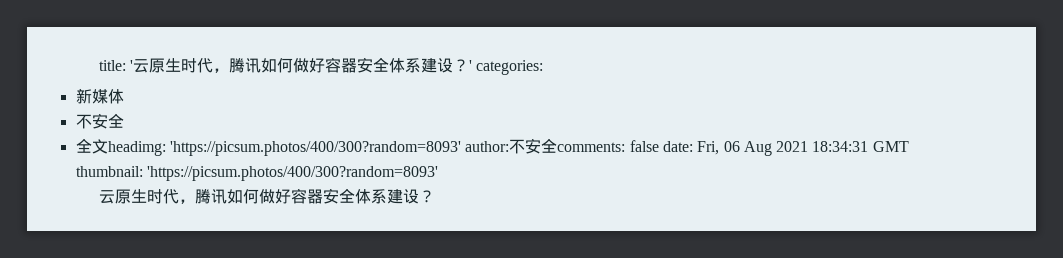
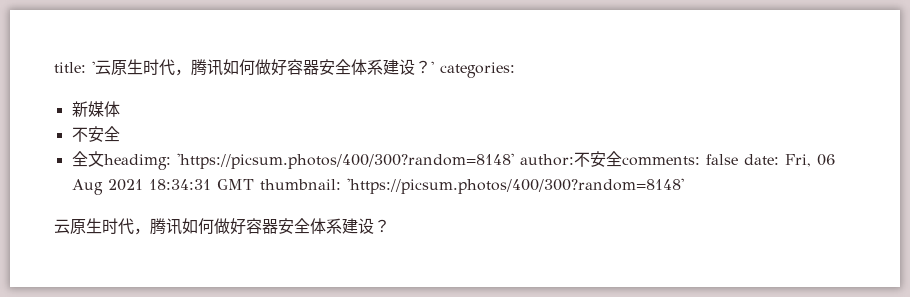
- 全文headimg: 'https://picsum.photos/400/300?random=8093' author:不安全comments: false date: Fri, 06 Aug 2021 18:34:31 GMT thumbnail: 'https://picsum.photos/400/300?random=8093'
+ 全文headimg: 'https://picsum.photos/400/300?random=8148' author:不安全comments: false date: Fri, 06 Aug 2021 18:34:31 GMT thumbnail: 'https://picsum.photos/400/300?random=8148'

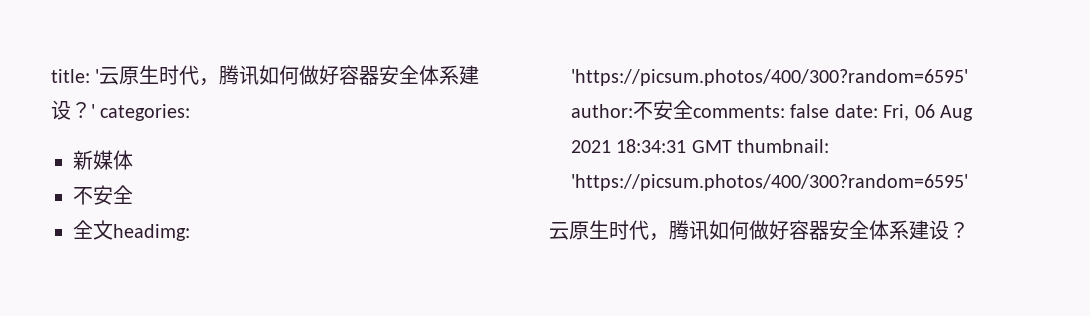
- 全文headimg: 'https://picsum.photos/400/300?random=8148' author:不安全comments: false date: Fri, 06 Aug 2021 18:34:31 GMT thumbnail: 'https://picsum.photos/400/300?random=8148'
+ 全文headimg: 'https://picsum.photos/400/300?random=6595' author:不安全comments: false date: Fri, 06 Aug 2021 18:34:31 GMT thumbnail: 'https://picsum.photos/400/300?random=6595'

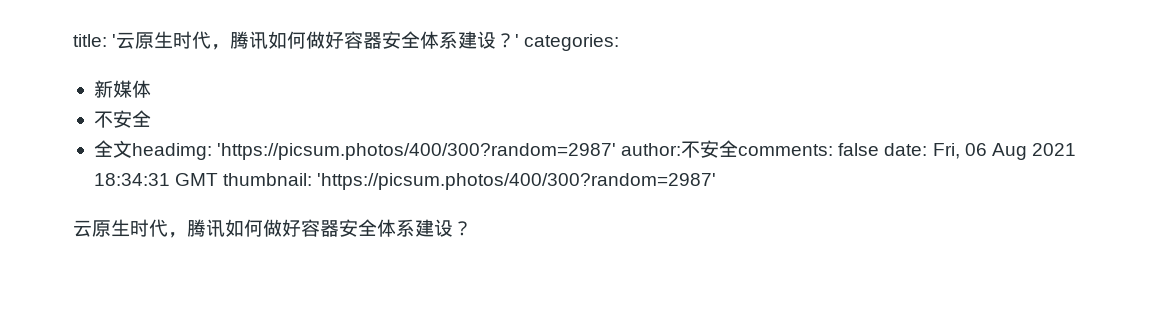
- 全文headimg: 'https://picsum.photos/400/300?random=6595' author:不安全comments: false date: Fri, 06 Aug 2021 18:34:31 GMT thumbnail: 'https://picsum.photos/400/300?random=6595'
+ 全文headimg: 'https://picsum.photos/400/300?random=2987' author:不安全comments: false date: Fri, 06 Aug 2021 18:34:31 GMT thumbnail: 'https://picsum.photos/400/300?random=2987'

